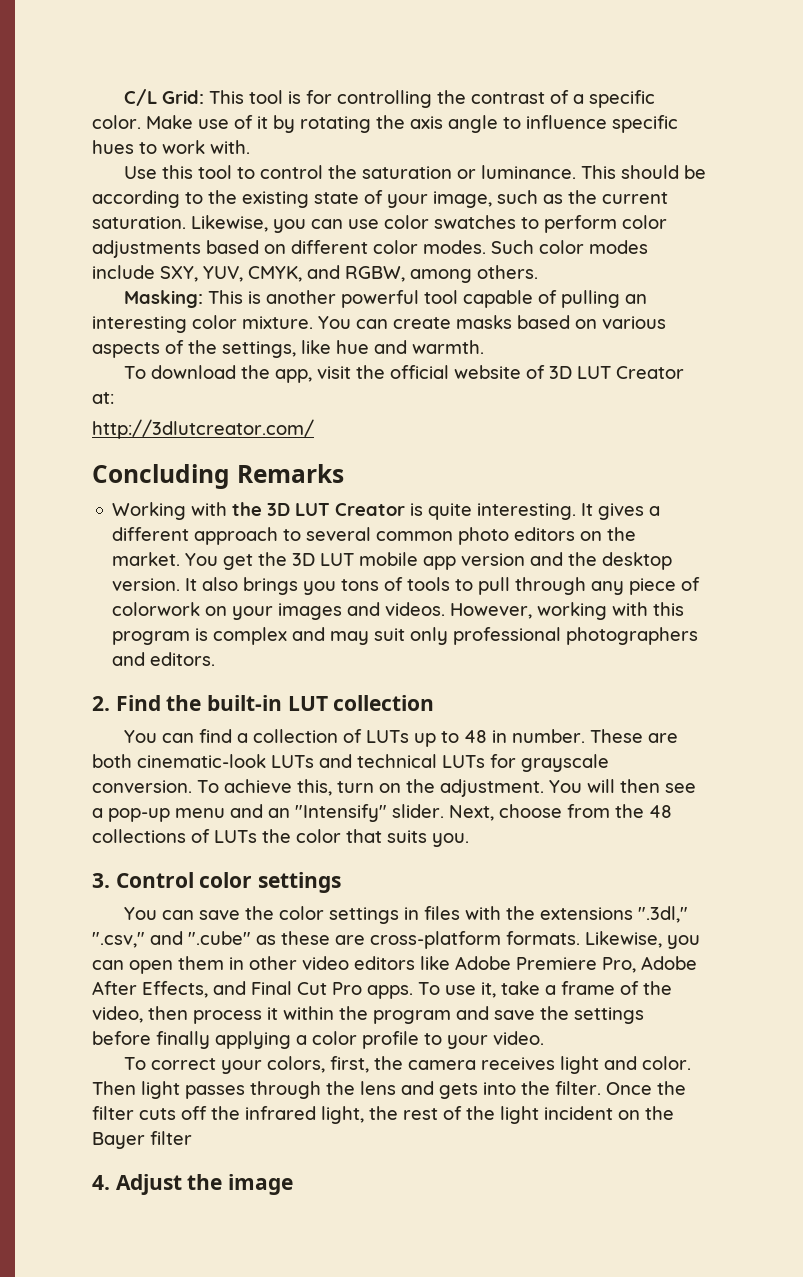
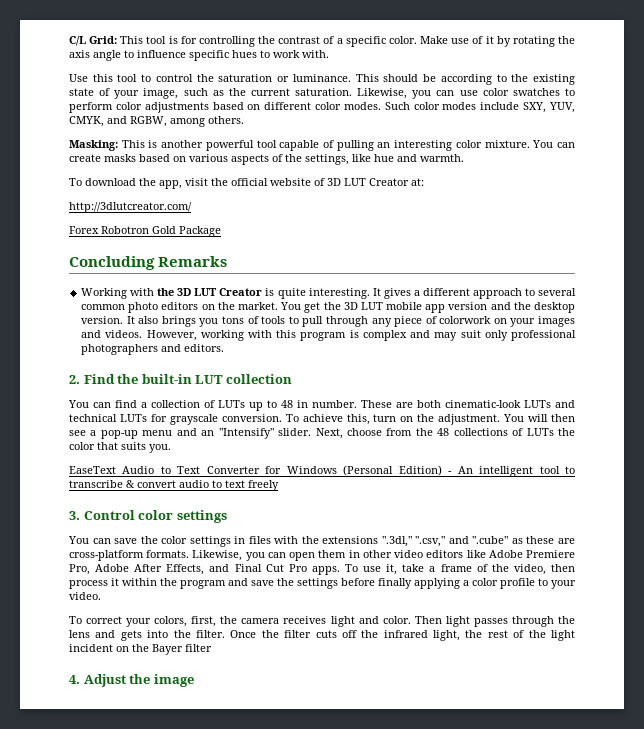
+ Forex Robotron Gold Package
+ EaseText Audio to Text Converter for Windows (Personal Edition) - An intelligent tool to transcribe & convert audio to text freely

